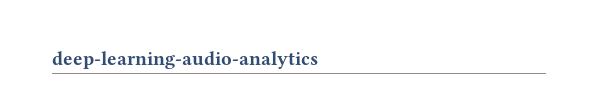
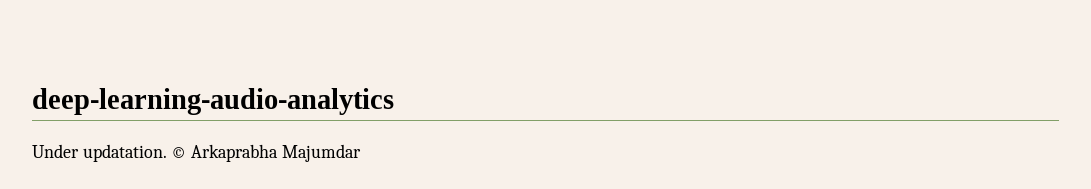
+ Under updatation. © Arkaprabha Majumdar

